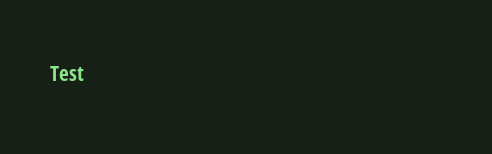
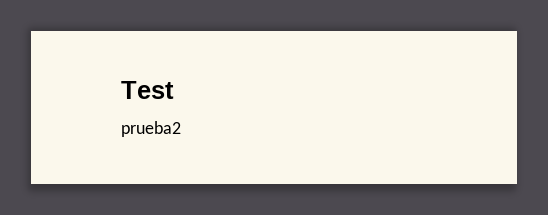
+ prueba2

